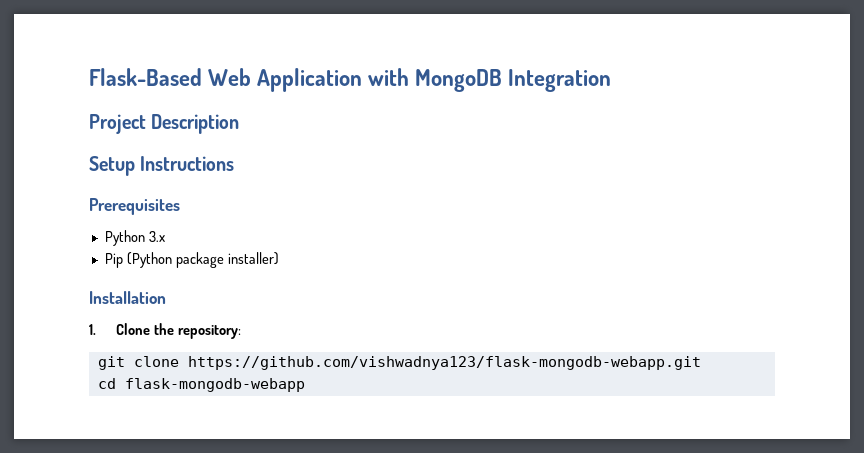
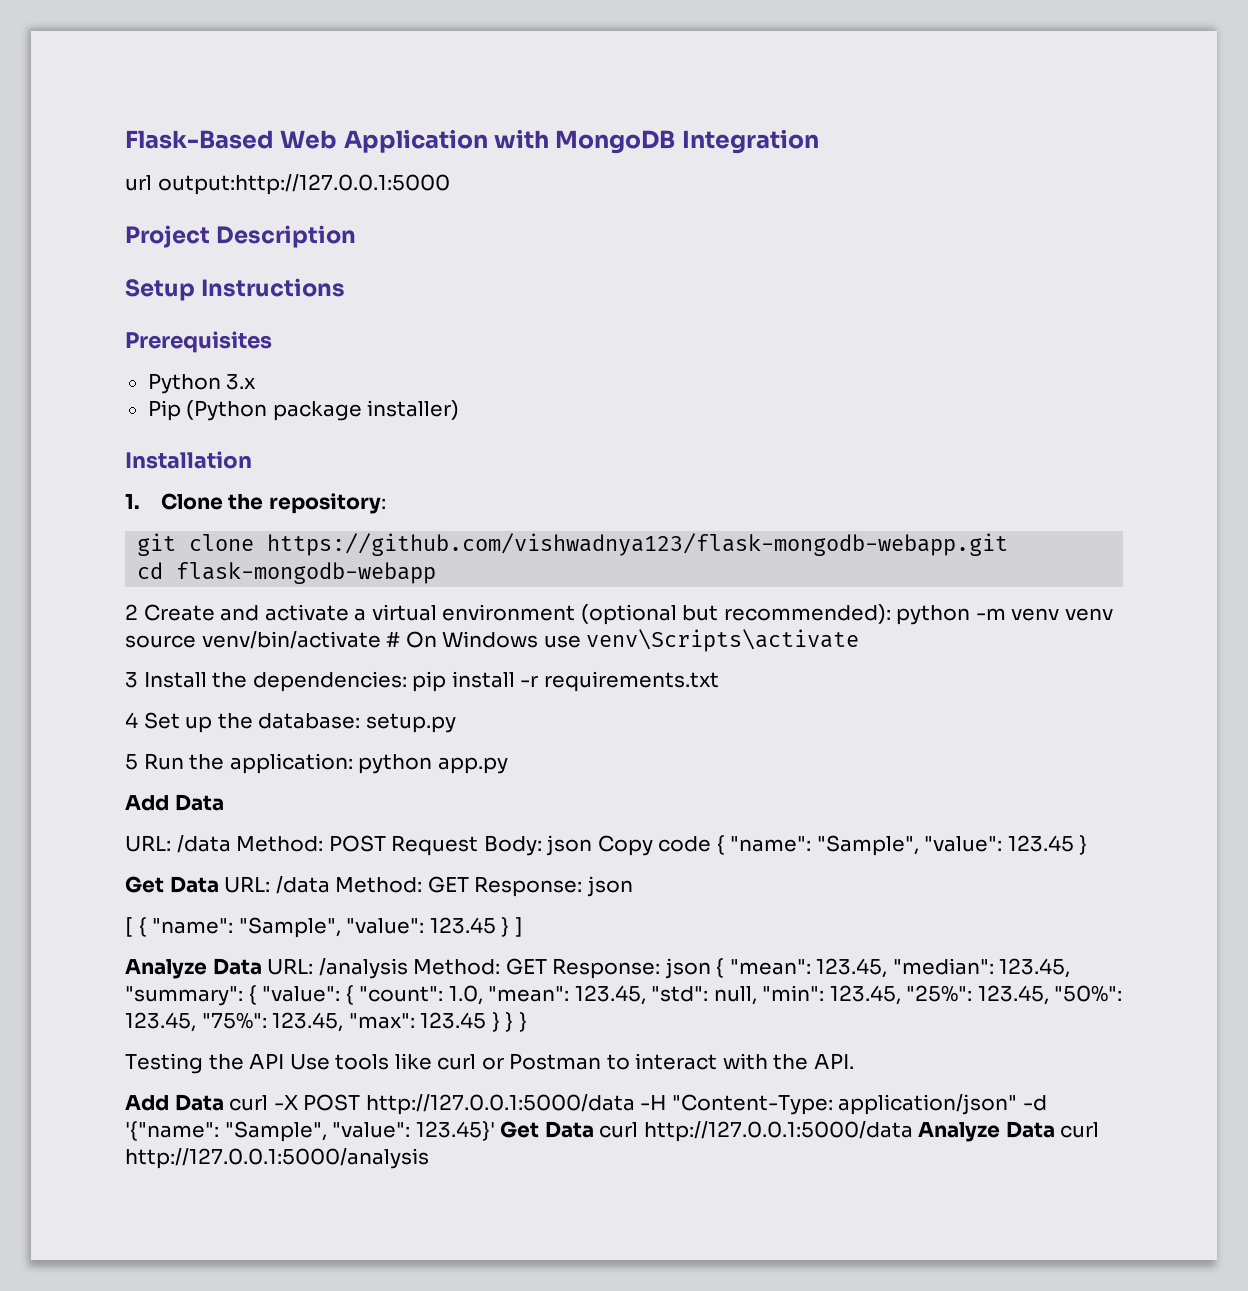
+ url output:http://127.0.0.1:5000
+ 2 Create and activate a virtual environment (optional but recommended): python -m venv venv source venv/bin/activate # On Windows use venv\Scripts\activate
+ 3 Install the dependencies: pip install -r requirements.txt
+ 4 Set up the database: setup.py
+ 5 Run the application: python app.py
+ Add Data
+ URL: /data Method: POST Request Body: json Copy code { "name": "Sample", "value": 123.45 }
+ Get Data URL: /data Method: GET Response: json
+ [ { "name": "Sample", "value": 123.45 } ]
+ Analyze Data URL: /analysis Method: GET Response: json { "mean": 123.45, "median": 123.45, "summary": { "value": { "count": 1.0, "mean": 123.45, "std": null, "min": 123.45, "25%": 123.45, "50%": 123.45, "75%": 123.45, "max": 123.45 } } }
+ Testing the API Use tools like curl or Postman to interact with the API.
+ Add Data curl -X POST http://127.0.0.1:5000/data -H "Content-Type: application/json" -d '{"name": "Sample", "value": 123.45}' Get Data curl http://127.0.0.1:5000/data Analyze Data curl http://127.0.0.1:5000/analysis

